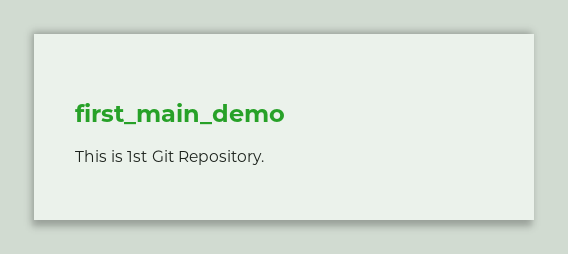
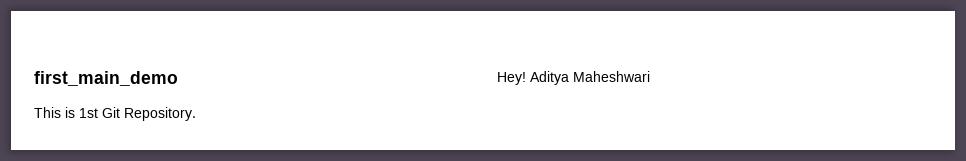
+ Hey! Aditya Maheshwari

